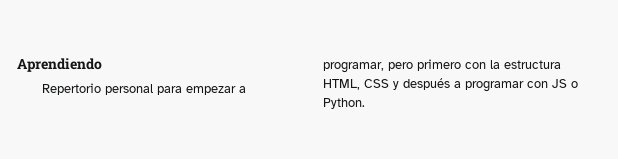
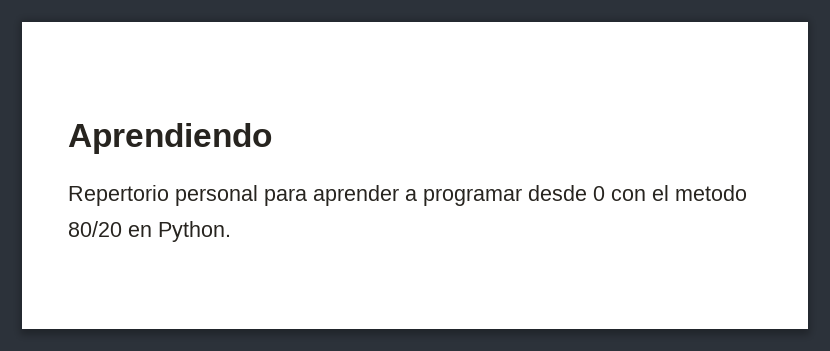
- Repertorio personal para empezar a programar, pero primero con la estructura HTML, CSS y después a programar con JS o Python.
+ Repertorio personal para aprender a programar desde 0 con el metodo 80/20 en Python.

